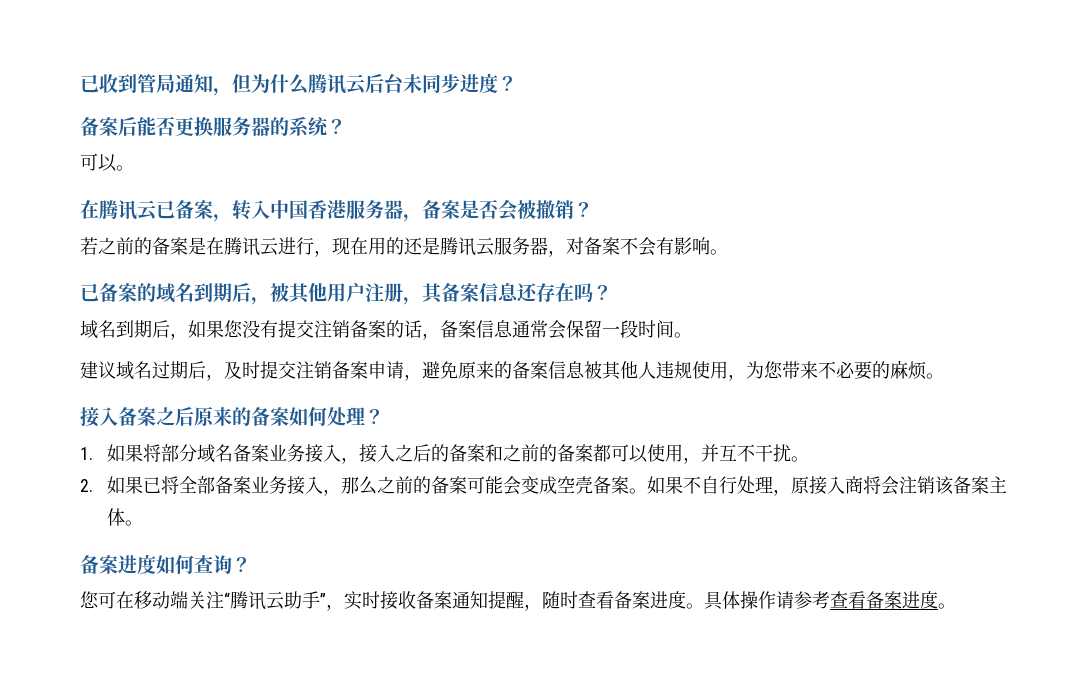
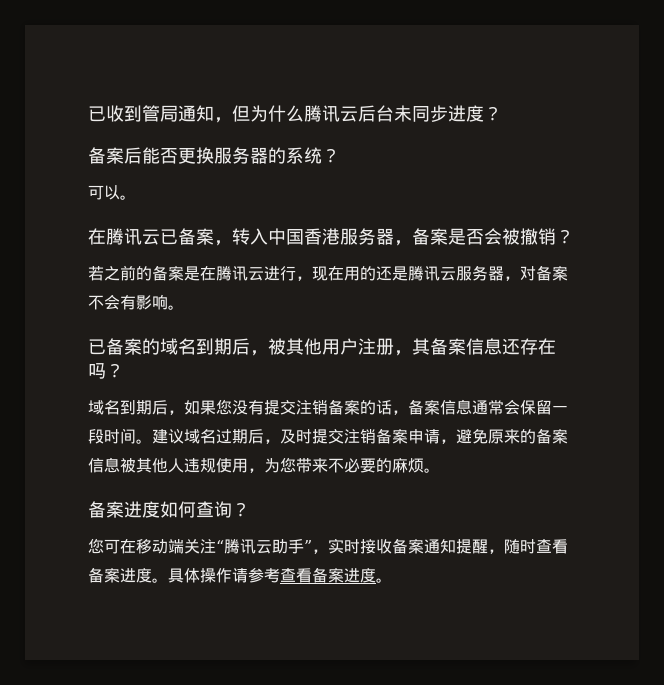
- 域名到期后，如果您没有提交注销备案的话，备案信息通常会保留一段时间。
- 建议域名过期后，及时提交注销备案申请，避免原来的备案信息被其他人违规使用，为您带来不必要的麻烦。
+ 域名到期后，如果您没有提交注销备案的话，备案信息通常会保留一段时间。建议域名过期后，及时提交注销备案申请，避免原来的备案信息被其他人违规使用，为您带来不必要的麻烦。
- 接入备案之后原来的备案如何处理？
- 1.如果将部分域名备案业务接入，接入之后的备案和之前的备案都可以使用，并互不干扰。
- 2.如果已将全部备案业务接入，那么之前的备案可能会变成空壳备案。如果不自行处理，原接入商将会注销该备案主体。

